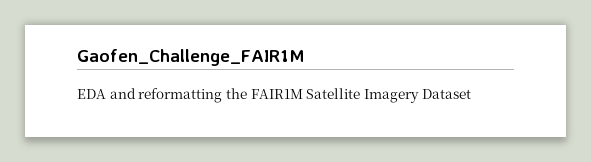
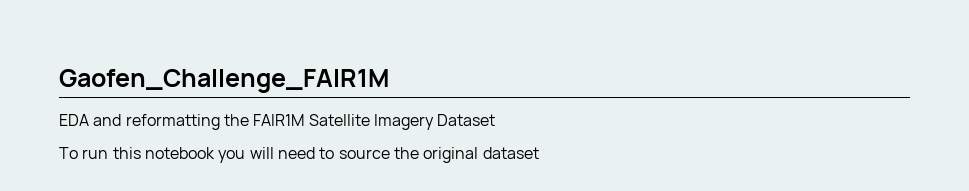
+ To run this notebook you will need to source the original dataset

